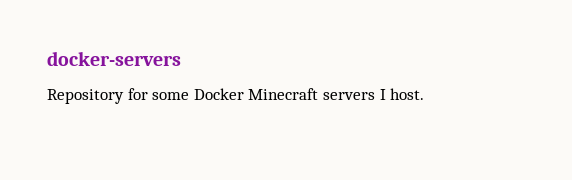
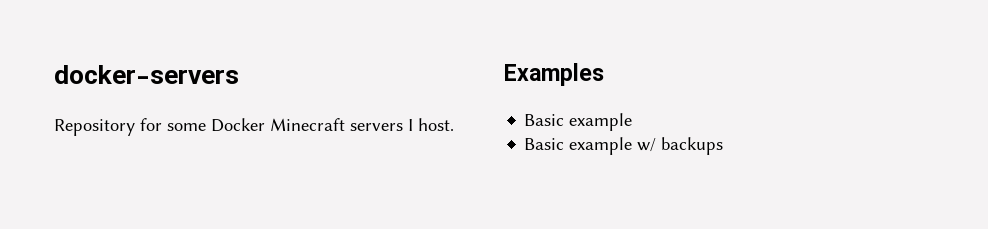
+ Examples
+ Basic example
+ Basic example w/ backups

